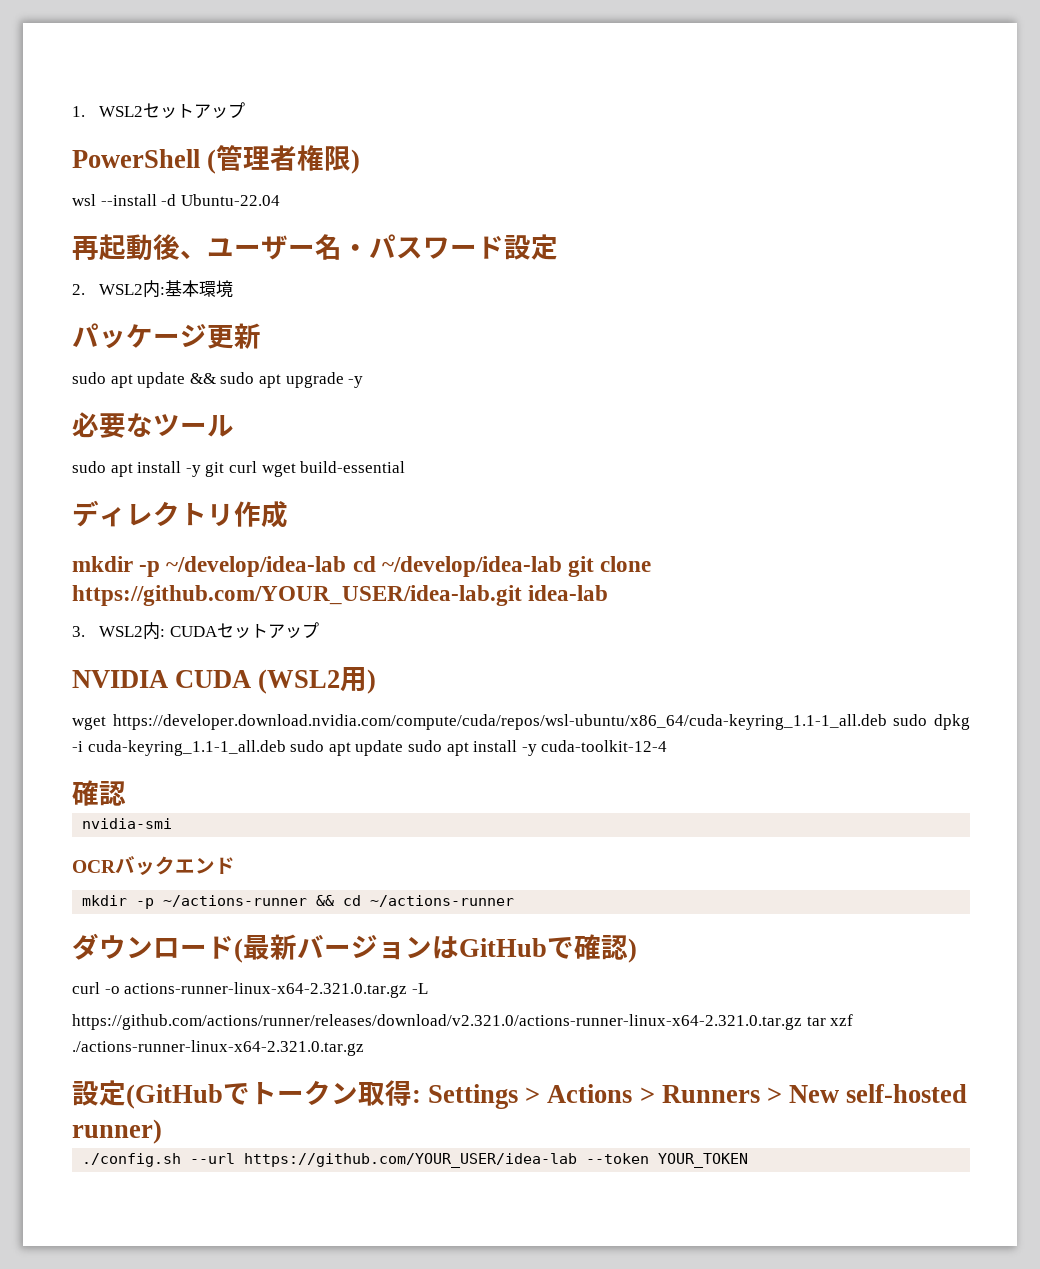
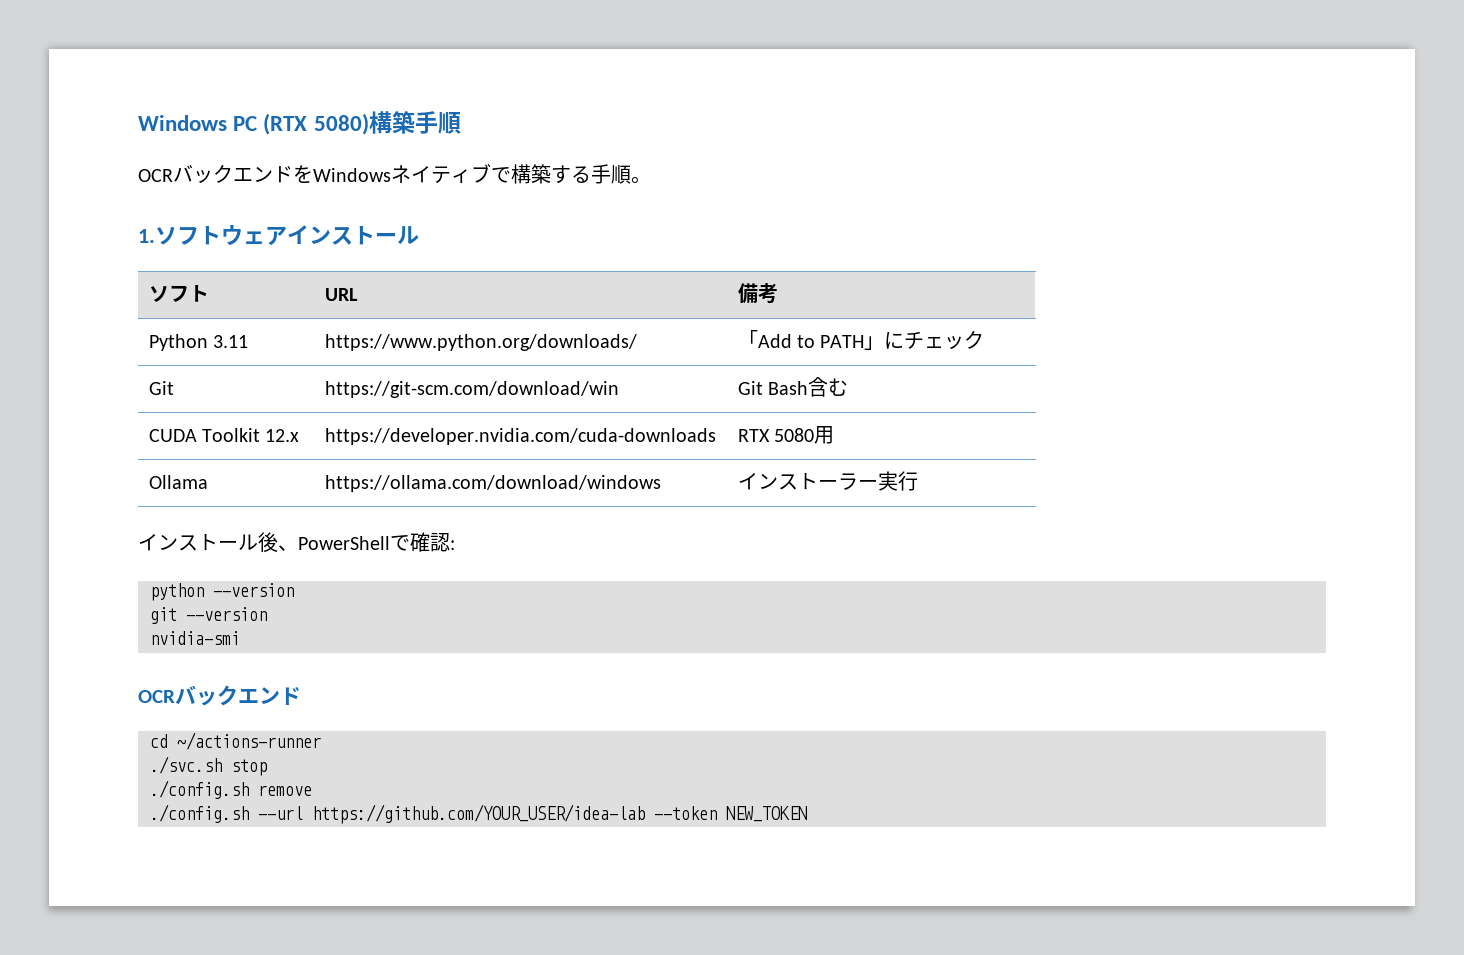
- 1. WSL2セットアップ
- PowerShell (管理者権限)
- wsl --install -d Ubuntu-22.04
- 再起動後、ユーザー名・パスワード設定
- 2. WSL2内:基本環境
- パッケージ更新
- sudo apt update && sudo apt upgrade -y
- 必要なツール
- sudo apt install -y git curl wget build-essential
- ディレクトリ作成
- mkdir -p ~/develop/idea-lab cd ~/develop/idea-lab git clone https://github.com/YOUR_USER/idea-lab.git idea-lab
- 3. WSL2内: CUDAセットアップ
- NVIDIA CUDA (WSL2用)
- wget https://developer.download.nvidia.com/compute/cuda/repos/wsl-ubuntu/x86_64/cuda-keyring_1.1-1_all.deb sudo dpkg -i cuda-keyring_1.1-1_all.deb sudo apt update sudo apt install -y cuda-toolkit-12-4
- 確認
+ Windows PC (RTX 5080)構築手順
+ OCRバックエンドをWindowsネイティブで構築する手順。
+ 1.ソフトウェアインストール
+ ソフト | URL | 備考
+ Python 3.11 | https://www.python.org/downloads/ | 「Add to PATH」にチェック
+ Git | https://git-scm.com/download/win | Git Bash含む
+ CUDA Toolkit 12.x | https://developer.nvidia.com/cuda-downloads | RTX 5080用
+ Ollama | https://ollama.com/download/windows | インストーラー実行
+ インストール後、PowerShellで確認:
+ python --version
+ git --version
- mkdir -p ~/actions-runner && cd ~/actions-runner
- ダウンロード(最新バージョンはGitHubで確認)
- curl -o actions-runner-linux-x64-2.321.0.tar.gz -L
- https://github.com/actions/runner/releases/download/v2.321.0/actions-runner-linux-x64-2.321.0.tar.gz tar xzf ./actions-runner-linux-x64-2.321.0.tar.gz
- 設定(GitHubでトークン取得: Settings > Actions > Runners > New self-hosted runner)
+ cd ~/actions-runner
+ ./svc.sh stop
+ ./config.sh remove
- ./config.sh --url https://github.com/YOUR_USER/idea-lab --token YOUR_TOKEN
+ ./config.sh --url https://github.com/YOUR_USER/idea-lab --token NEW_TOKEN

